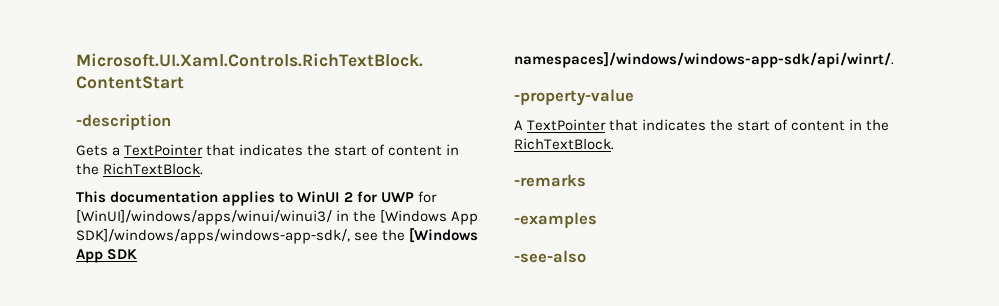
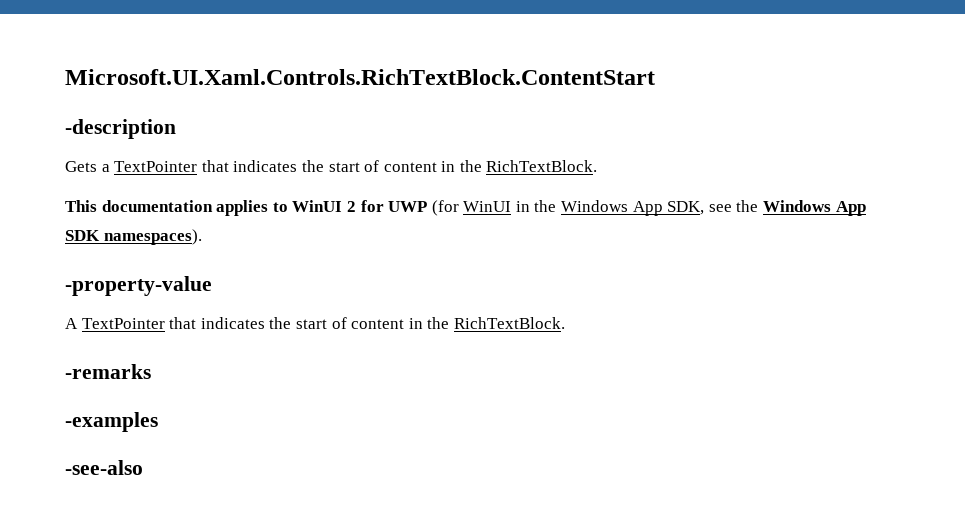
- This documentation applies to WinUI 2 for UWP for [WinUI]/windows/apps/winui/winui3/ in the [Windows App SDK]/windows/apps/windows-app-sdk/, see the [Windows App SDK namespaces]/windows/windows-app-sdk/api/winrt/.
+ This documentation applies to WinUI 2 for UWP (for WinUI in the Windows App SDK, see the Windows App SDK namespaces).

